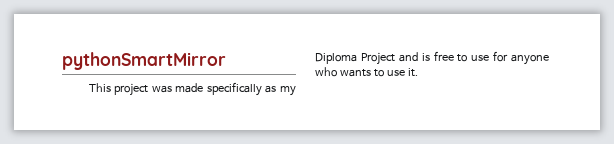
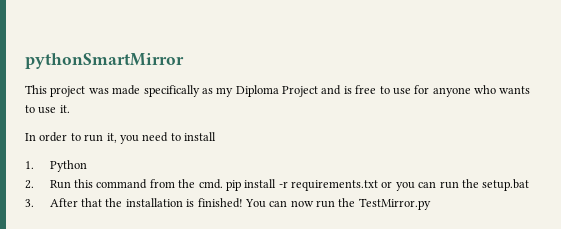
+ In order to run it, you need to install
+ 1. Python
+ 2. Run this command from the cmd. pip install -r requirements.txt or you can run the setup.bat
+ 3. After that the installation is finished! You can now run the TestMirror.py

